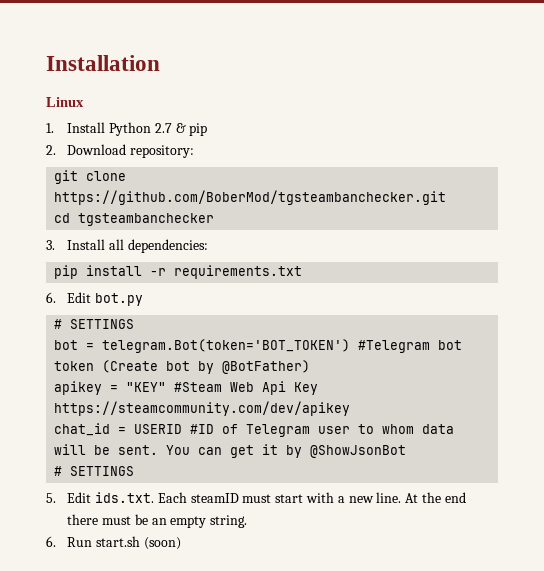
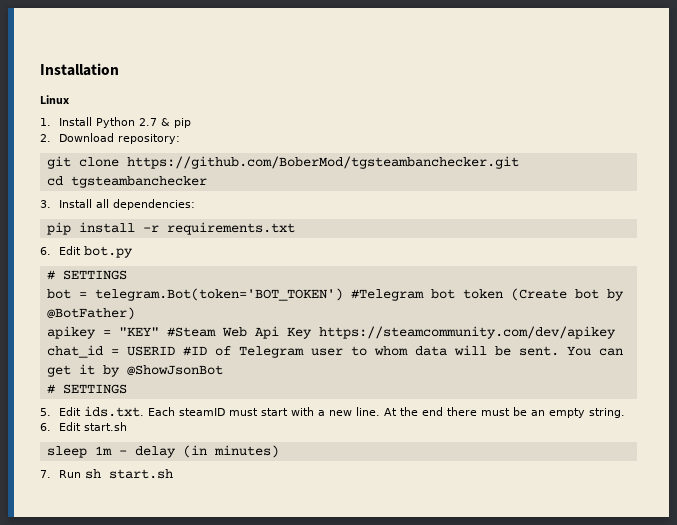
- 6. Run start.sh (soon)
+ 6. Edit start.sh
+ sleep 1m - delay (in minutes)
+ 7. Run sh start.sh

